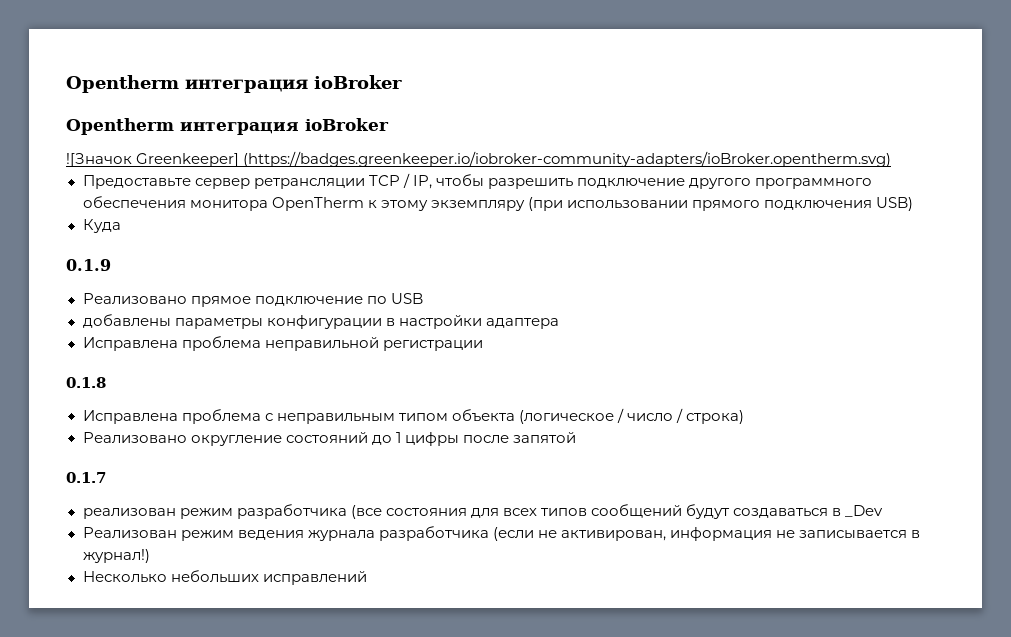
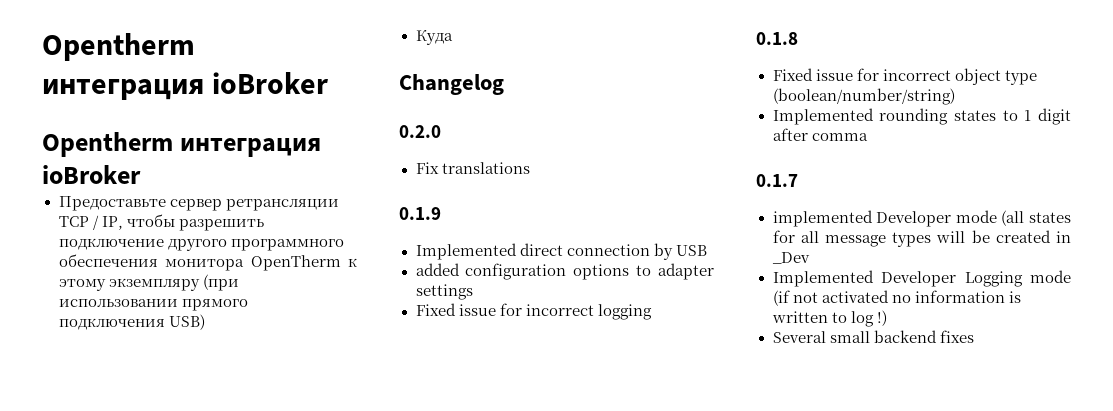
- ![Значок Greenkeeper] (https://badges.greenkeeper.io/iobroker-community-adapters/ioBroker.opentherm.svg)
+ Changelog
+ 0.2.0
+ Fix translations
  0.1.9
- Реализовано прямое подключение по USB
- добавлены параметры конфигурации в настройки адаптера
- Исправлена проблема неправильной регистрации
+ Implemented direct connection by USB
+ added configuration options to adapter settings
+ Fixed issue for incorrect logging
  0.1.8
- Исправлена проблема с неправильным типом объекта (логическое / число / строка)
- Реализовано округление состояний до 1 цифры после запятой
+ Fixed issue for incorrect object type (boolean/number/string)
+ Implemented rounding states to 1 digit after comma
  0.1.7
- реализован режим разработчика (все состояния для всех типов сообщений будут создаваться в _Dev
- Реализован режим ведения журнала разработчика (если не активирован, информация не записывается в журнал!)
- Несколько небольших исправлений
+ implemented Developer mode (all states for all message types will be created in _Dev
+ Implemented Developer Logging mode (if not activated no information is written to log !)
+ Several small backend fixes

